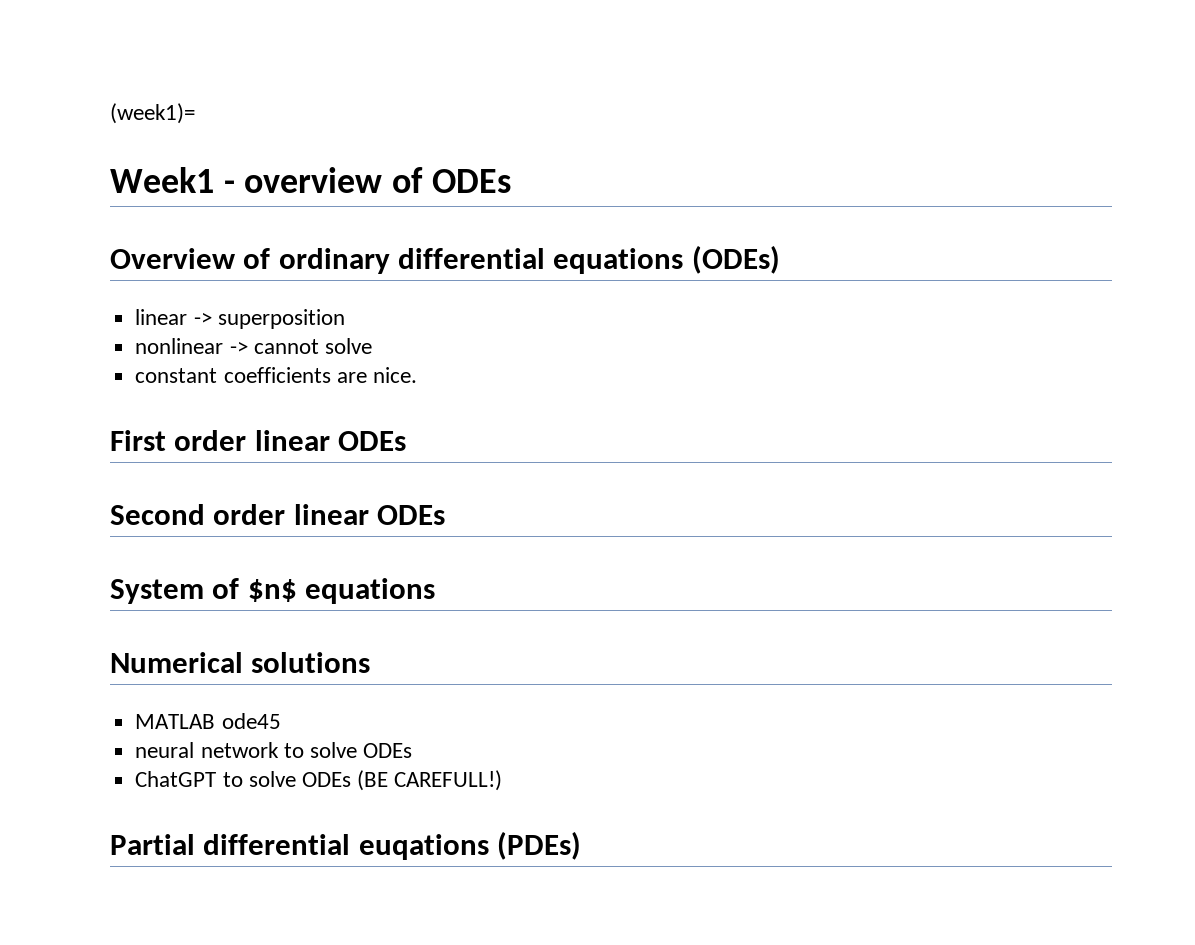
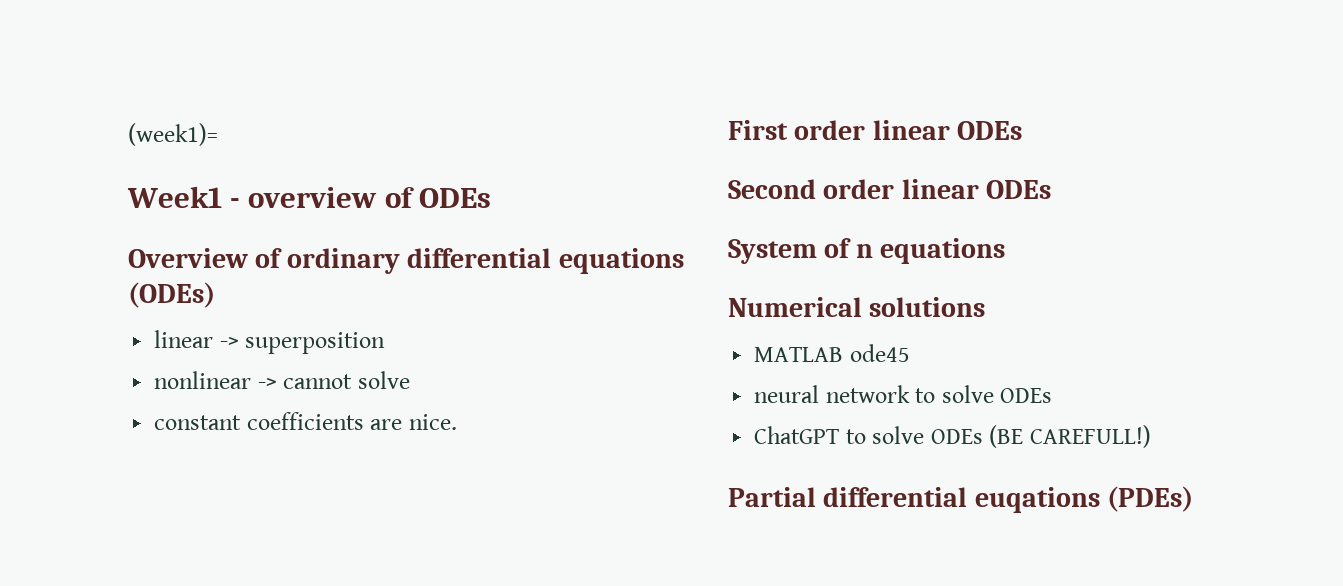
- System of $n$ equations
+ System of n equations

